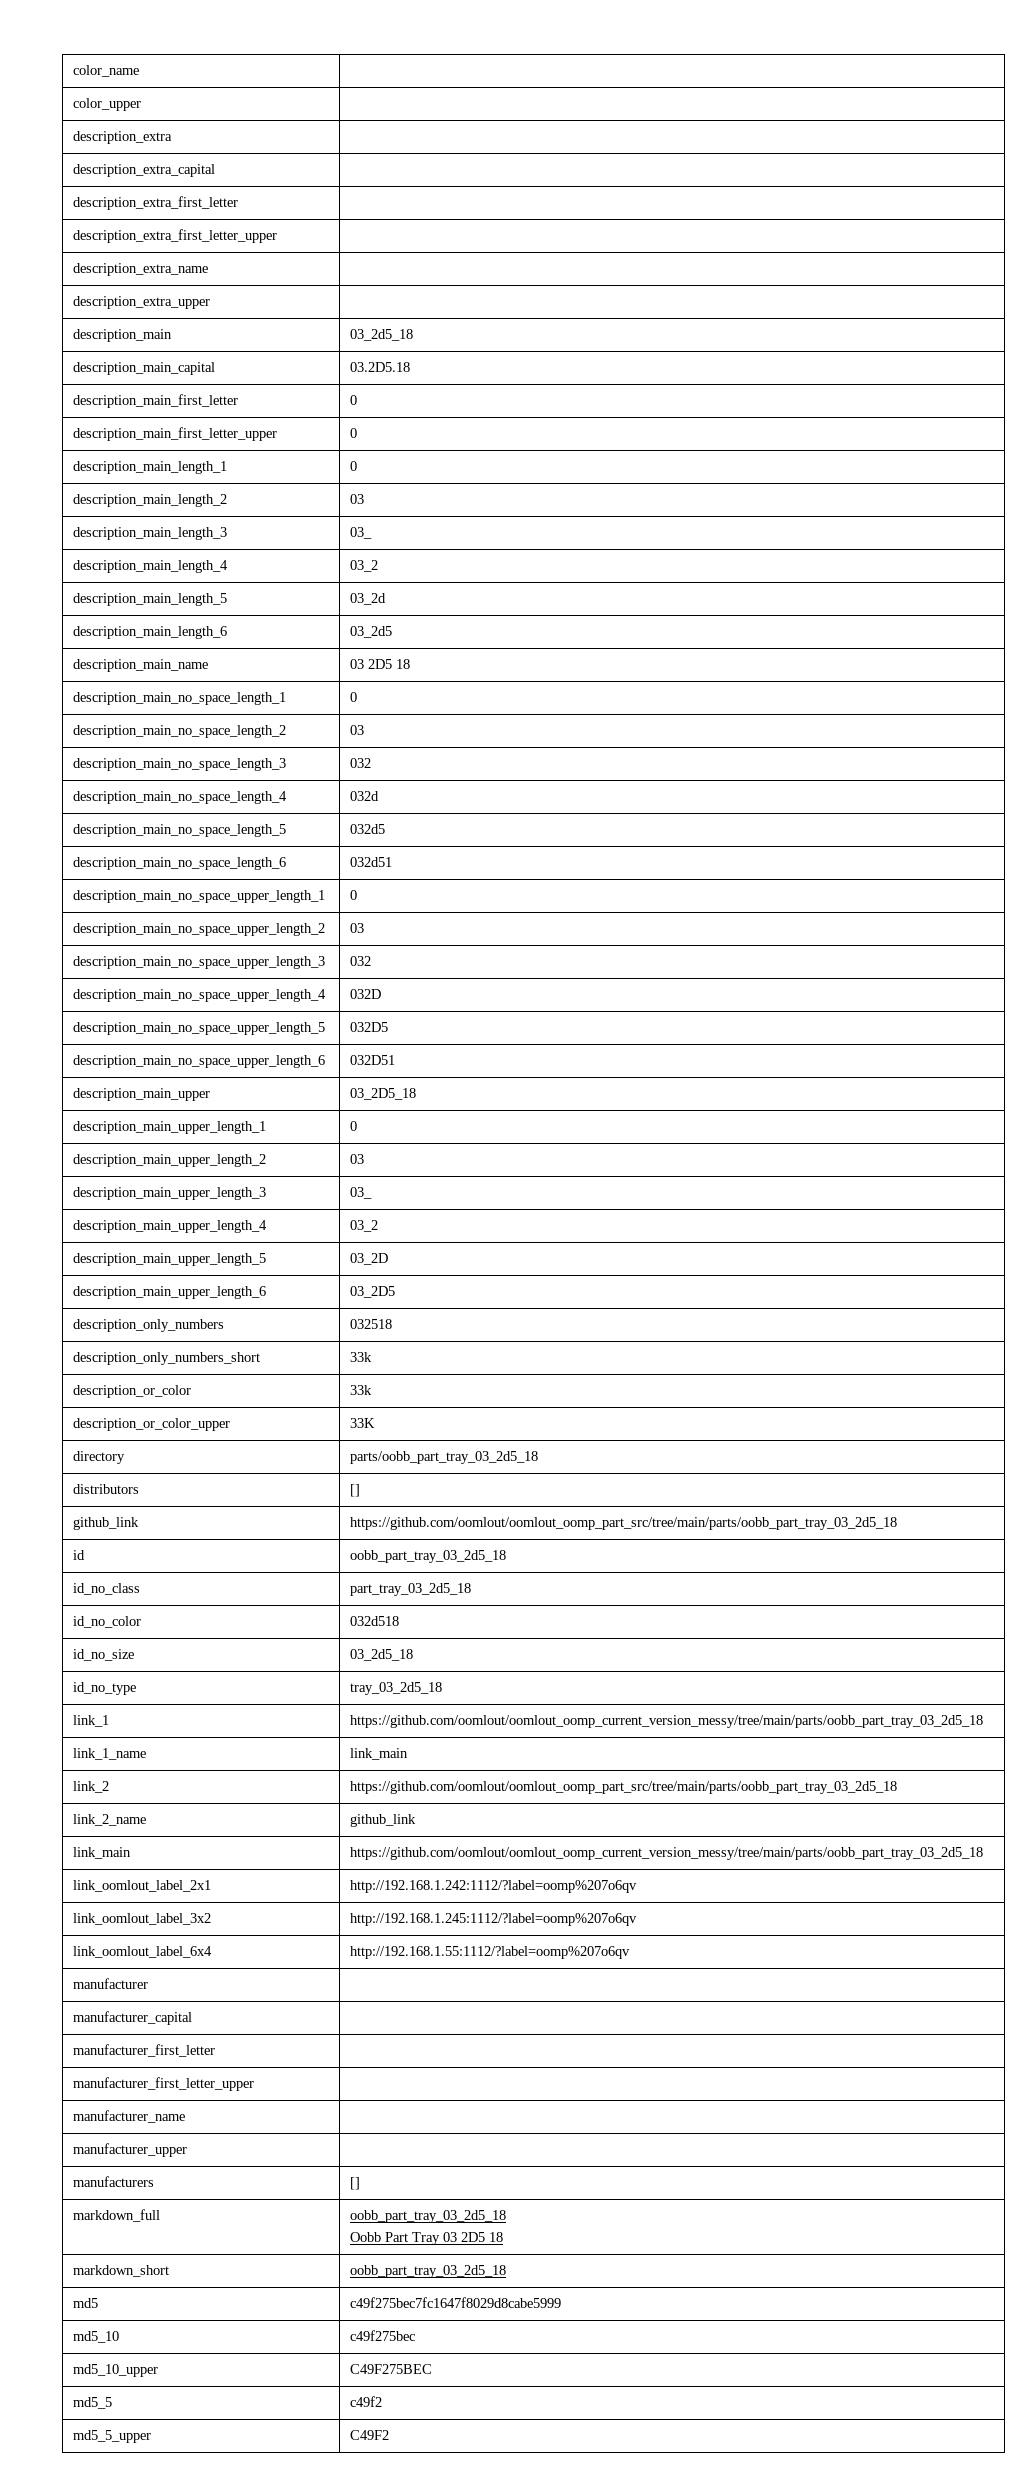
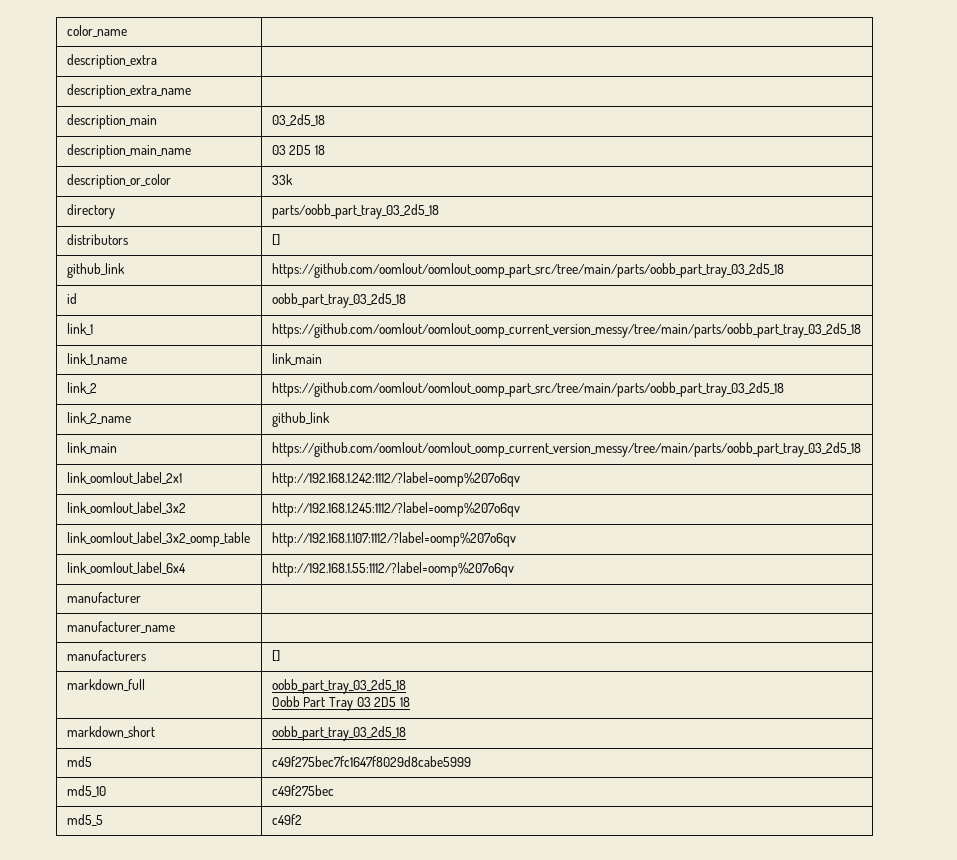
- color_upper |
- description_extra_capital |
- description_extra_first_letter |
- description_extra_first_letter_upper |
- description_extra_upper |
- description_main_capital | 03.2D5.18
- description_main_first_letter | 0
- description_main_first_letter_upper | 0
- description_main_length_1 | 0
- description_main_length_2 | 03
- description_main_length_3 | 03_
- description_main_length_4 | 03_2
- description_main_length_5 | 03_2d
- description_main_length_6 | 03_2d5
  description_main_name | 03 2D5 18
- description_main_no_space_length_1 | 0
- description_main_no_space_length_2 | 03
- description_main_no_space_length_3 | 032
- description_main_no_space_length_4 | 032d
- description_main_no_space_length_5 | 032d5
- description_main_no_space_length_6 | 032d51
- description_main_no_space_upper_length_1 | 0
- description_main_no_space_upper_length_2 | 03
- description_main_no_space_upper_length_3 | 032
- description_main_no_space_upper_length_4 | 032D
- description_main_no_space_upper_length_5 | 032D5
- description_main_no_space_upper_length_6 | 032D51
- description_main_upper | 03_2D5_18
- description_main_upper_length_1 | 0
- description_main_upper_length_2 | 03
- description_main_upper_length_3 | 03_
- description_main_upper_length_4 | 03_2
- description_main_upper_length_5 | 03_2D
- description_main_upper_length_6 | 03_2D5
- description_only_numbers | 032518
- description_only_numbers_short | 33k
- description_or_color_upper | 33K
- id_no_class | part_tray_03_2d5_18
- id_no_color | 032d518
- id_no_size | 03_2d5_18
- id_no_type | tray_03_2d5_18
+ link_oomlout_label_3x2_oomp_table | http://192.168.1.107:1112/?label=oomp%207o6qv
- manufacturer_capital |
- manufacturer_first_letter |
- manufacturer_first_letter_upper |
- manufacturer_upper |
- md5_10_upper | C49F275BEC
- md5_5_upper | C49F2

